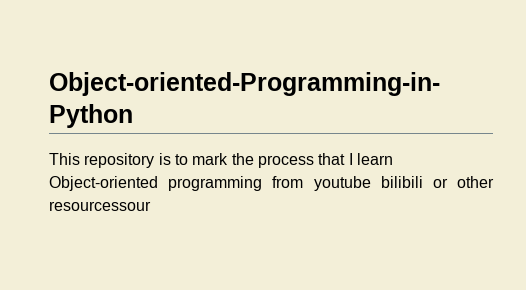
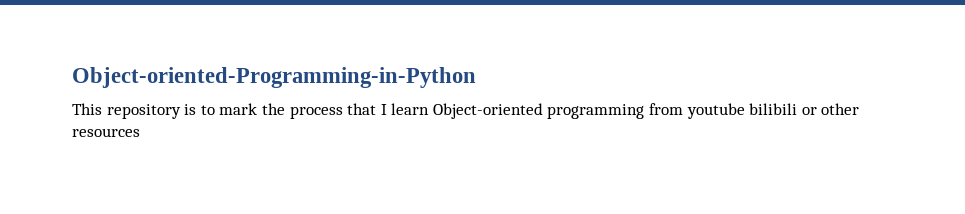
- This repository is to mark the process that I learn Object-oriented programming from youtube bilibili or other resourcessour
+ This repository is to mark the process that I learn Object-oriented programming from youtube bilibili or other resources

